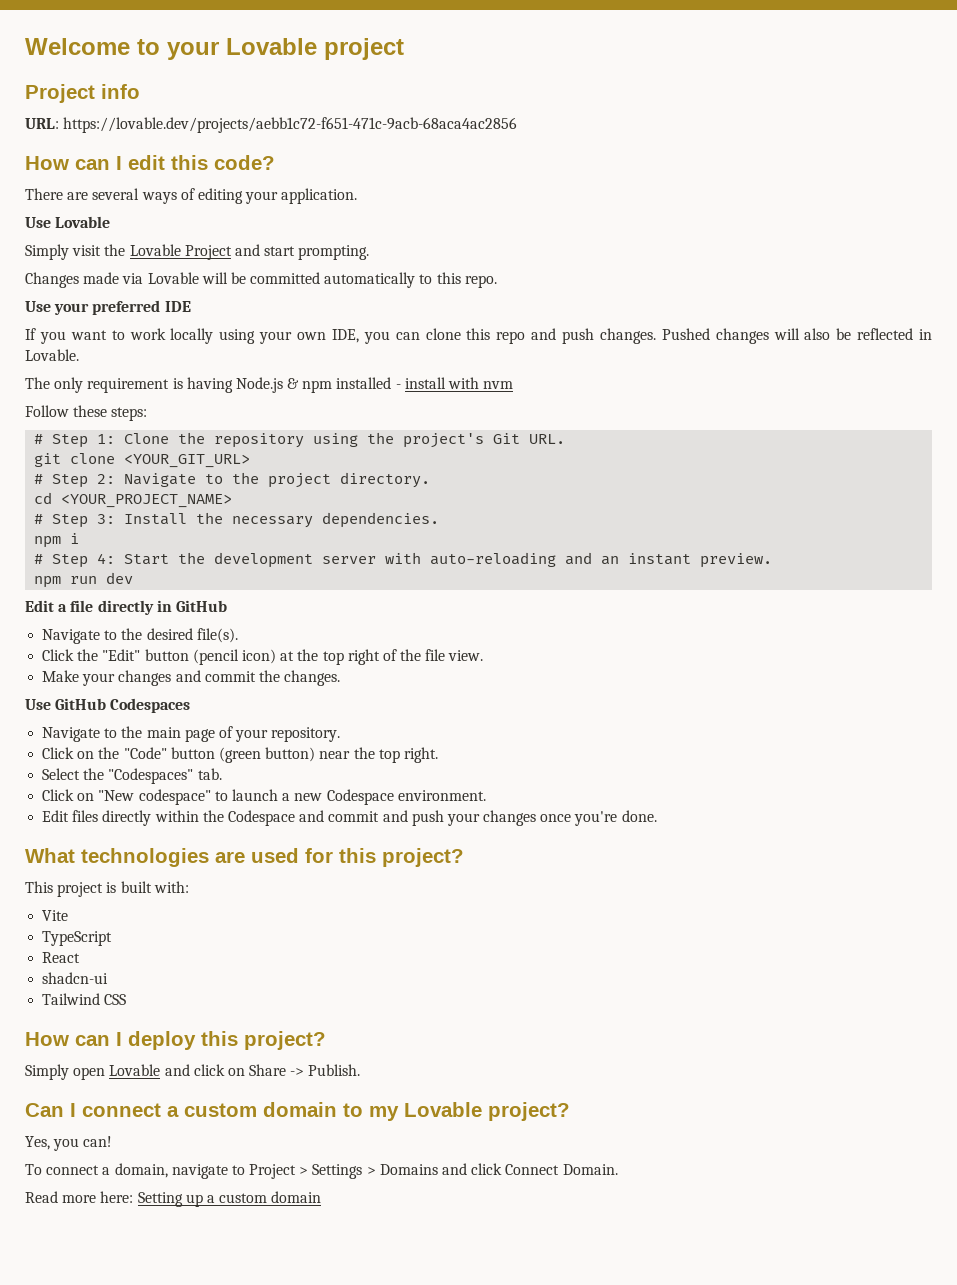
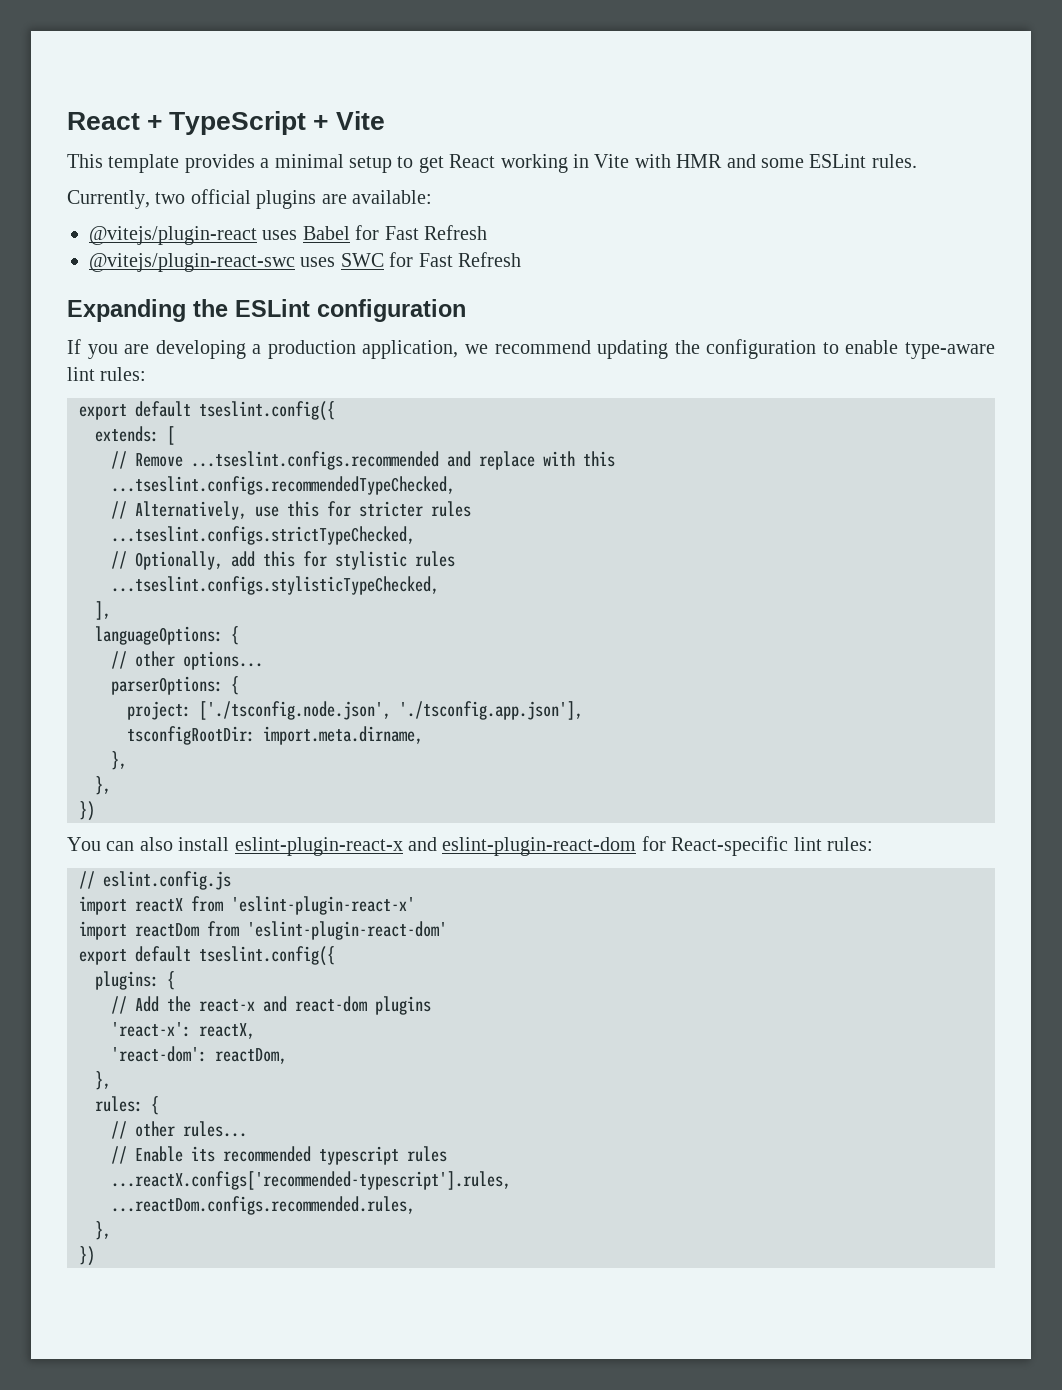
- Welcome to your Lovable project
- Project info
- URL: https://lovable.dev/projects/aebb1c72-f651-471c-9acb-68aca4ac2856
- How can I edit this code?
- There are several ways of editing your application.
- Use Lovable
- Simply visit the Lovable Project and start prompting.
- Changes made via Lovable will be committed automatically to this repo.
- Use your preferred IDE
- If you want to work locally using your own IDE, you can clone this repo and push changes. Pushed changes will also be reflected in Lovable.
- The only requirement is having Node.js & npm installed - install with nvm
- Follow these steps:
- # Step 1: Clone the repository using the project's Git URL.
- git clone <YOUR_GIT_URL>
- # Step 2: Navigate to the project directory.
- cd <YOUR_PROJECT_NAME>
- # Step 3: Install the necessary dependencies.
- npm i
- # Step 4: Start the development server with auto-reloading and an instant preview.
- npm run dev
- Edit a file directly in GitHub
- Navigate to the desired file(s).
- Click the "Edit" button (pencil icon) at the top right of the file view.
- Make your changes and commit the changes.
- Use GitHub Codespaces
- Navigate to the main page of your repository.
- Click on the "Code" button (green button) near the top right.
- Select the "Codespaces" tab.
- Click on "New codespace" to launch a new Codespace environment.
- Edit files directly within the Codespace and commit and push your changes once you're done.
- What technologies are used for this project?
- This project is built with:
- Vite
- TypeScript
- React
- shadcn-ui
- Tailwind CSS
- How can I deploy this project?
- Simply open Lovable and click on Share -> Publish.
- Can I connect a custom domain to my Lovable project?
- Yes, you can!
- To connect a domain, navigate to Project > Settings > Domains and click Connect Domain.
- Read more here: Setting up a custom domain
+ React + TypeScript + Vite
+ This template provides a minimal setup to get React working in Vite with HMR and some ESLint rules.
+ Currently, two official plugins are available:
+ @vitejs/plugin-react uses Babel for Fast Refresh
+ @vitejs/plugin-react-swc uses SWC for Fast Refresh
+ Expanding the ESLint configuration
+ If you are developing a production application, we recommend updating the configuration to enable type-aware lint rules:
+ export default tseslint.config({
+ extends: [
+ // Remove ...tseslint.configs.recommended and replace with this
+ ...tseslint.configs.recommendedTypeChecked,
+ // Alternatively, use this for stricter rules
+ ...tseslint.configs.strictTypeChecked,
+ // Optionally, add this for stylistic rules
+ ...tseslint.configs.stylisticTypeChecked,
+ ],
+ languageOptions: {
+ // other options...
+ parserOptions: {
+ project: ['./tsconfig.node.json', './tsconfig.app.json'],
+ tsconfigRootDir: import.meta.dirname,
+ },
+ },
+ })
+ You can also install eslint-plugin-react-x and eslint-plugin-react-dom for React-specific lint rules:
+ // eslint.config.js
+ import reactX from 'eslint-plugin-react-x'
+ import reactDom from 'eslint-plugin-react-dom'
+ export default tseslint.config({
+ plugins: {
+ // Add the react-x and react-dom plugins
+ 'react-x': reactX,
+ 'react-dom': reactDom,
+ },
+ rules: {
+ // other rules...
+ // Enable its recommended typescript rules
+ ...reactX.configs['recommended-typescript'].rules,
+ ...reactDom.configs.recommended.rules,
+ },
+ })

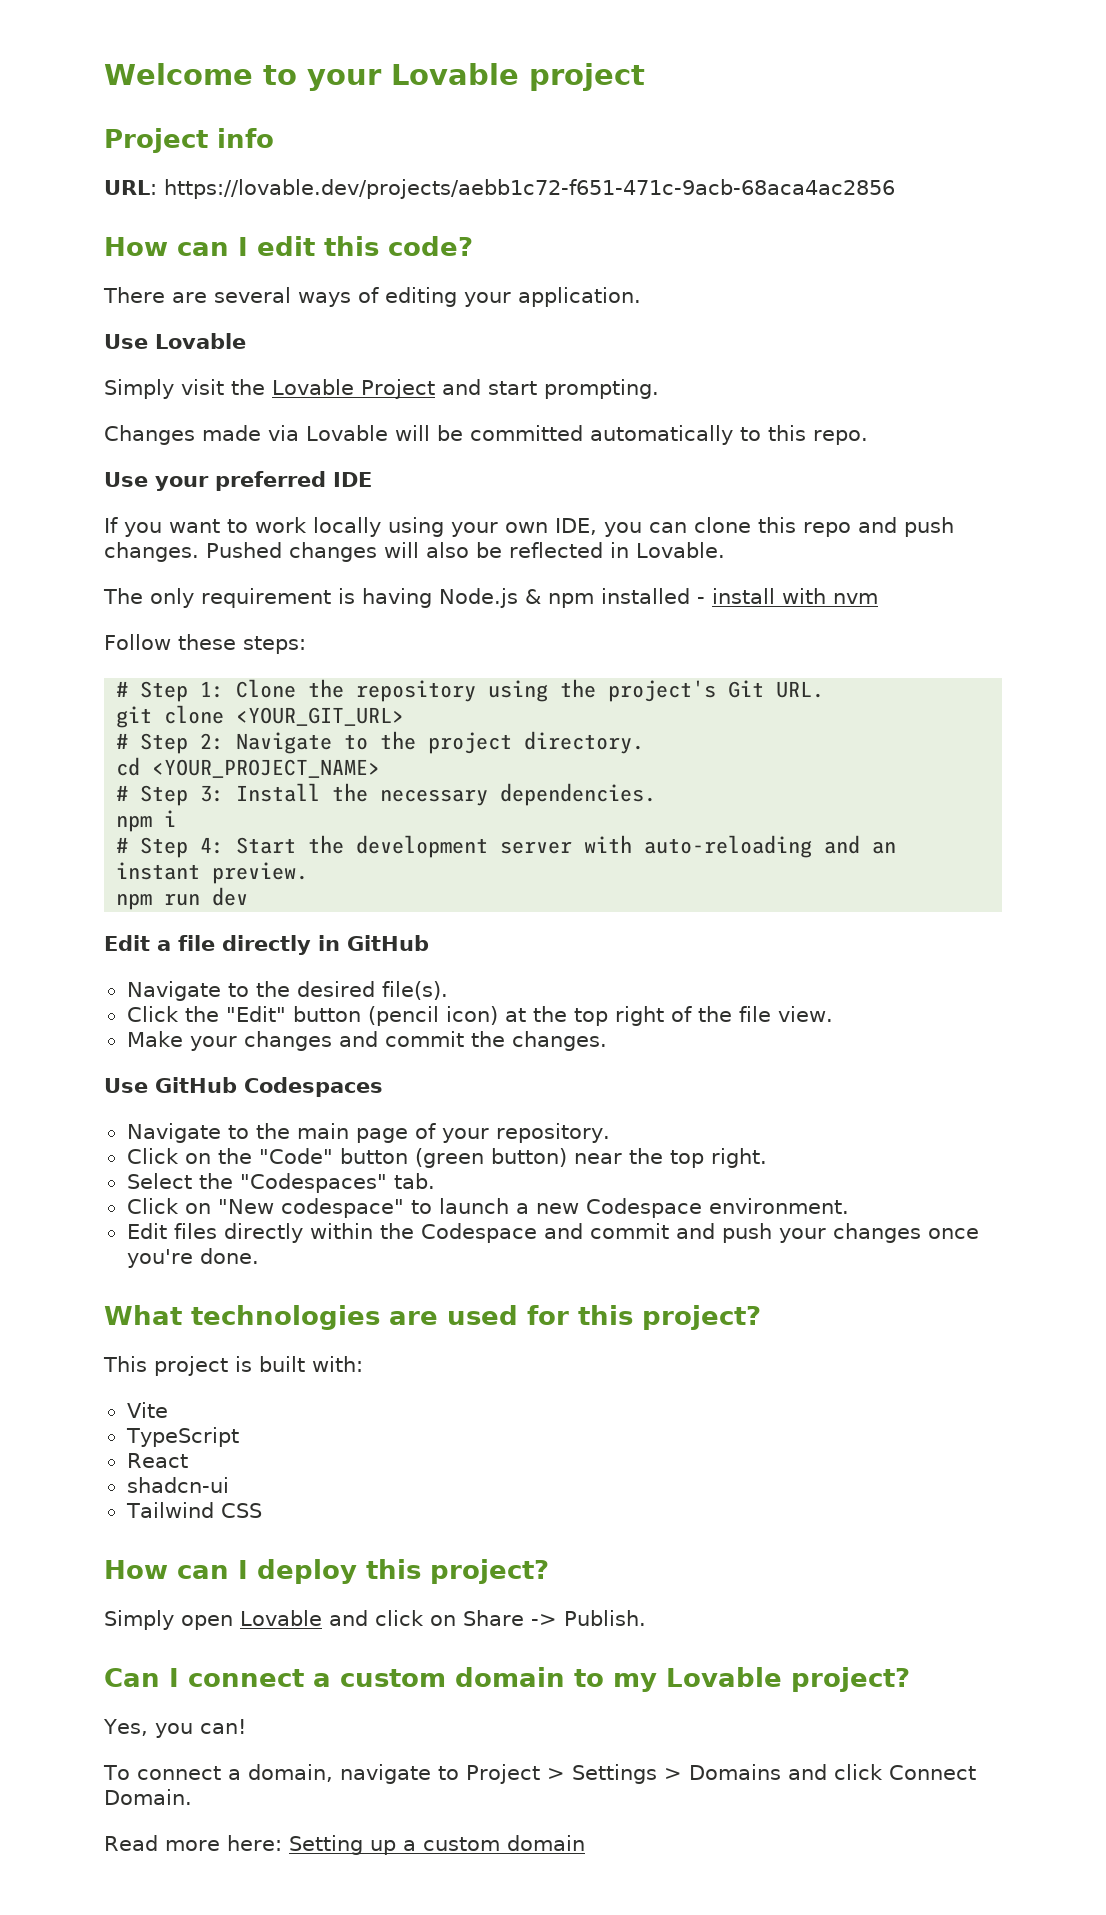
- React + TypeScript + Vite
- This template provides a minimal setup to get React working in Vite with HMR and some ESLint rules.
- Currently, two official plugins are available:
- @vitejs/plugin-react uses Babel for Fast Refresh
- @vitejs/plugin-react-swc uses SWC for Fast Refresh
- Expanding the ESLint configuration
- If you are developing a production application, we recommend updating the configuration to enable type-aware lint rules:
- export default tseslint.config({
- extends: [
- // Remove ...tseslint.configs.recommended and replace with this
- ...tseslint.configs.recommendedTypeChecked,
- // Alternatively, use this for stricter rules
- ...tseslint.configs.strictTypeChecked,
- // Optionally, add this for stylistic rules
- ...tseslint.configs.stylisticTypeChecked,
- ],
- languageOptions: {
- // other options...
- parserOptions: {
- project: ['./tsconfig.node.json', './tsconfig.app.json'],
- tsconfigRootDir: import.meta.dirname,
- },
- },
- })
- You can also install eslint-plugin-react-x and eslint-plugin-react-dom for React-specific lint rules:
- // eslint.config.js
- import reactX from 'eslint-plugin-react-x'
- import reactDom from 'eslint-plugin-react-dom'
- export default tseslint.config({
- plugins: {
- // Add the react-x and react-dom plugins
- 'react-x': reactX,
- 'react-dom': reactDom,
- },
- rules: {
- // other rules...
- // Enable its recommended typescript rules
- ...reactX.configs['recommended-typescript'].rules,
- ...reactDom.configs.recommended.rules,
- },
- })
+ Welcome to your Lovable project
+ Project info
+ URL: https://lovable.dev/projects/aebb1c72-f651-471c-9acb-68aca4ac2856
+ How can I edit this code?
+ There are several ways of editing your application.
+ Use Lovable
+ Simply visit the Lovable Project and start prompting.
+ Changes made via Lovable will be committed automatically to this repo.
+ Use your preferred IDE
+ If you want to work locally using your own IDE, you can clone this repo and push changes. Pushed changes will also be reflected in Lovable.
+ The only requirement is having Node.js & npm installed - install with nvm
+ Follow these steps:
+ # Step 1: Clone the repository using the project's Git URL.
+ git clone <YOUR_GIT_URL>
+ # Step 2: Navigate to the project directory.
+ cd <YOUR_PROJECT_NAME>
+ # Step 3: Install the necessary dependencies.
+ npm i
+ # Step 4: Start the development server with auto-reloading and an instant preview.
+ npm run dev
+ Edit a file directly in GitHub
+ Navigate to the desired file(s).
+ Click the "Edit" button (pencil icon) at the top right of the file view.
+ Make your changes and commit the changes.
+ Use GitHub Codespaces
+ Navigate to the main page of your repository.
+ Click on the "Code" button (green button) near the top right.
+ Select the "Codespaces" tab.
+ Click on "New codespace" to launch a new Codespace environment.
+ Edit files directly within the Codespace and commit and push your changes once you're done.
+ What technologies are used for this project?
+ This project is built with:
+ Vite
+ TypeScript
+ React
+ shadcn-ui
+ Tailwind CSS
+ How can I deploy this project?
+ Simply open Lovable and click on Share -> Publish.
+ Can I connect a custom domain to my Lovable project?
+ Yes, you can!
+ To connect a domain, navigate to Project > Settings > Domains and click Connect Domain.
+ Read more here: Setting up a custom domain

